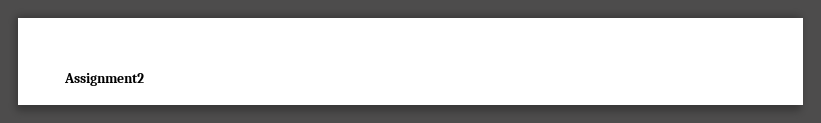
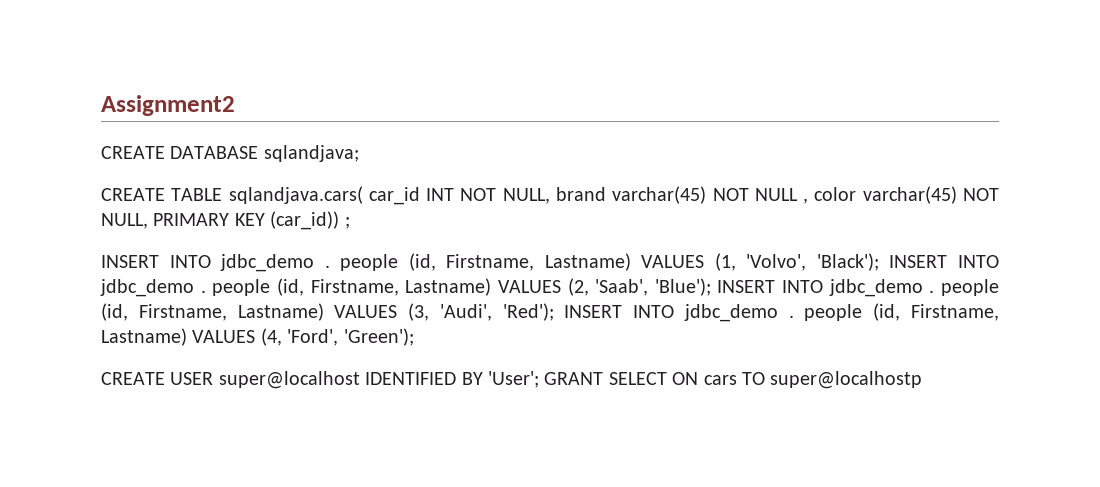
+ CREATE DATABASE sqlandjava;
+ CREATE TABLE sqlandjava.cars( car_id INT NOT NULL, brand varchar(45) NOT NULL , color varchar(45) NOT NULL, PRIMARY KEY (car_id)) ;
+ INSERT INTO jdbc_demo . people (id, Firstname, Lastname) VALUES (1, 'Volvo', 'Black'); INSERT INTO jdbc_demo . people (id, Firstname, Lastname) VALUES (2, 'Saab', 'Blue'); INSERT INTO jdbc_demo . people (id, Firstname, Lastname) VALUES (3, 'Audi', 'Red'); INSERT INTO jdbc_demo . people (id, Firstname, Lastname) VALUES (4, 'Ford', 'Green');
+ CREATE USER super@localhost IDENTIFIED BY 'User'; GRANT SELECT ON cars TO super@localhostp

